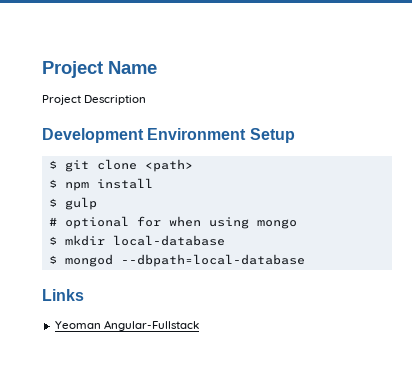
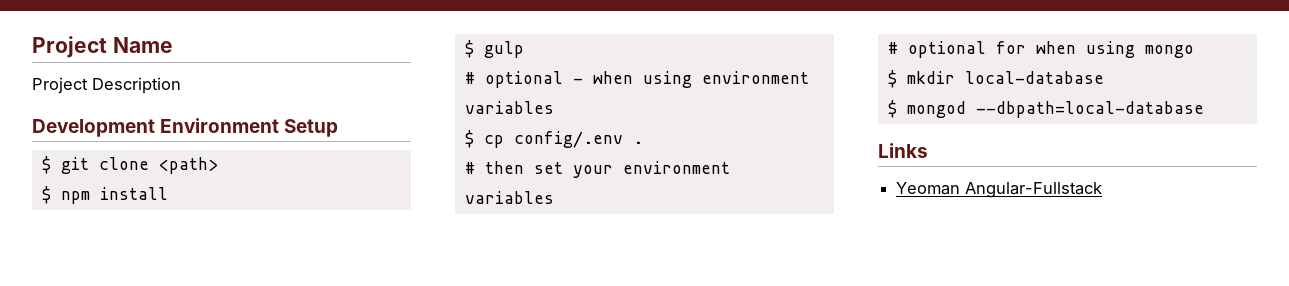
+ # optional - when using environment variables
+ $ cp config/.env .
+ # then set your environment variables

